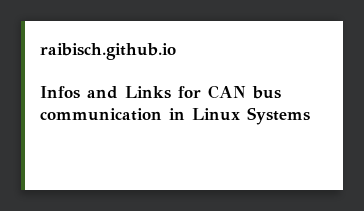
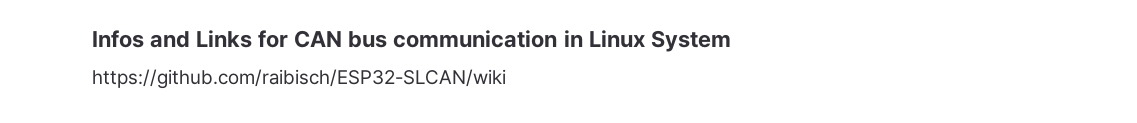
- raibisch.github.io
- Infos and Links for CAN bus communication in Linux Systems
+ Infos and Links for CAN bus communication in Linux System
+ https://github.com/raibisch/ESP32-SLCAN/wiki

